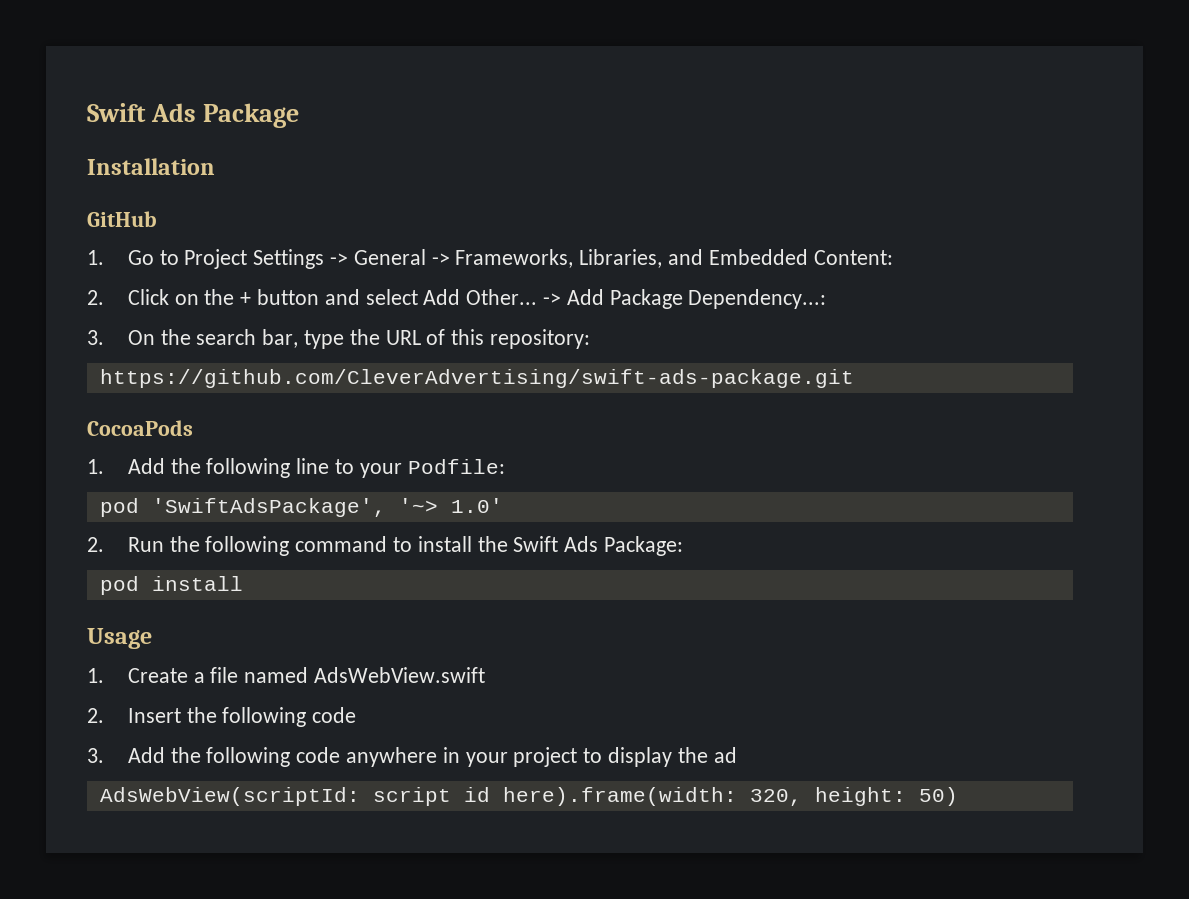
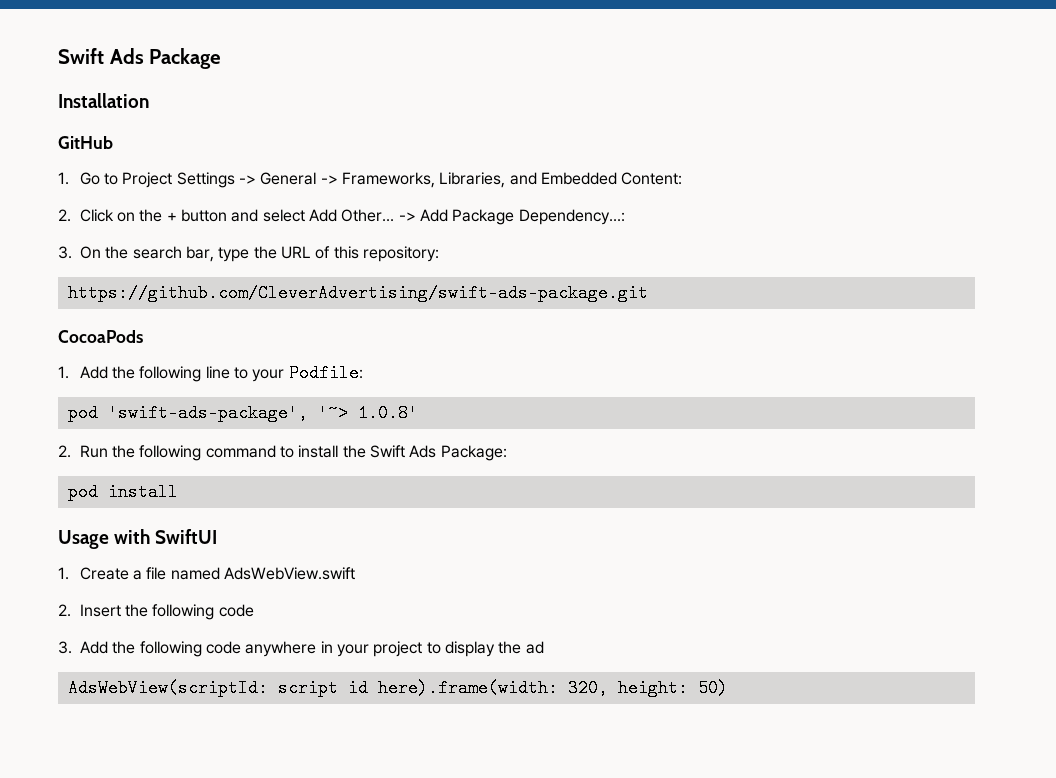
- pod 'SwiftAdsPackage', '~> 1.0'
+ pod 'swift-ads-package', '~> 1.0.8'
- Usage
+ Usage with SwiftUI

